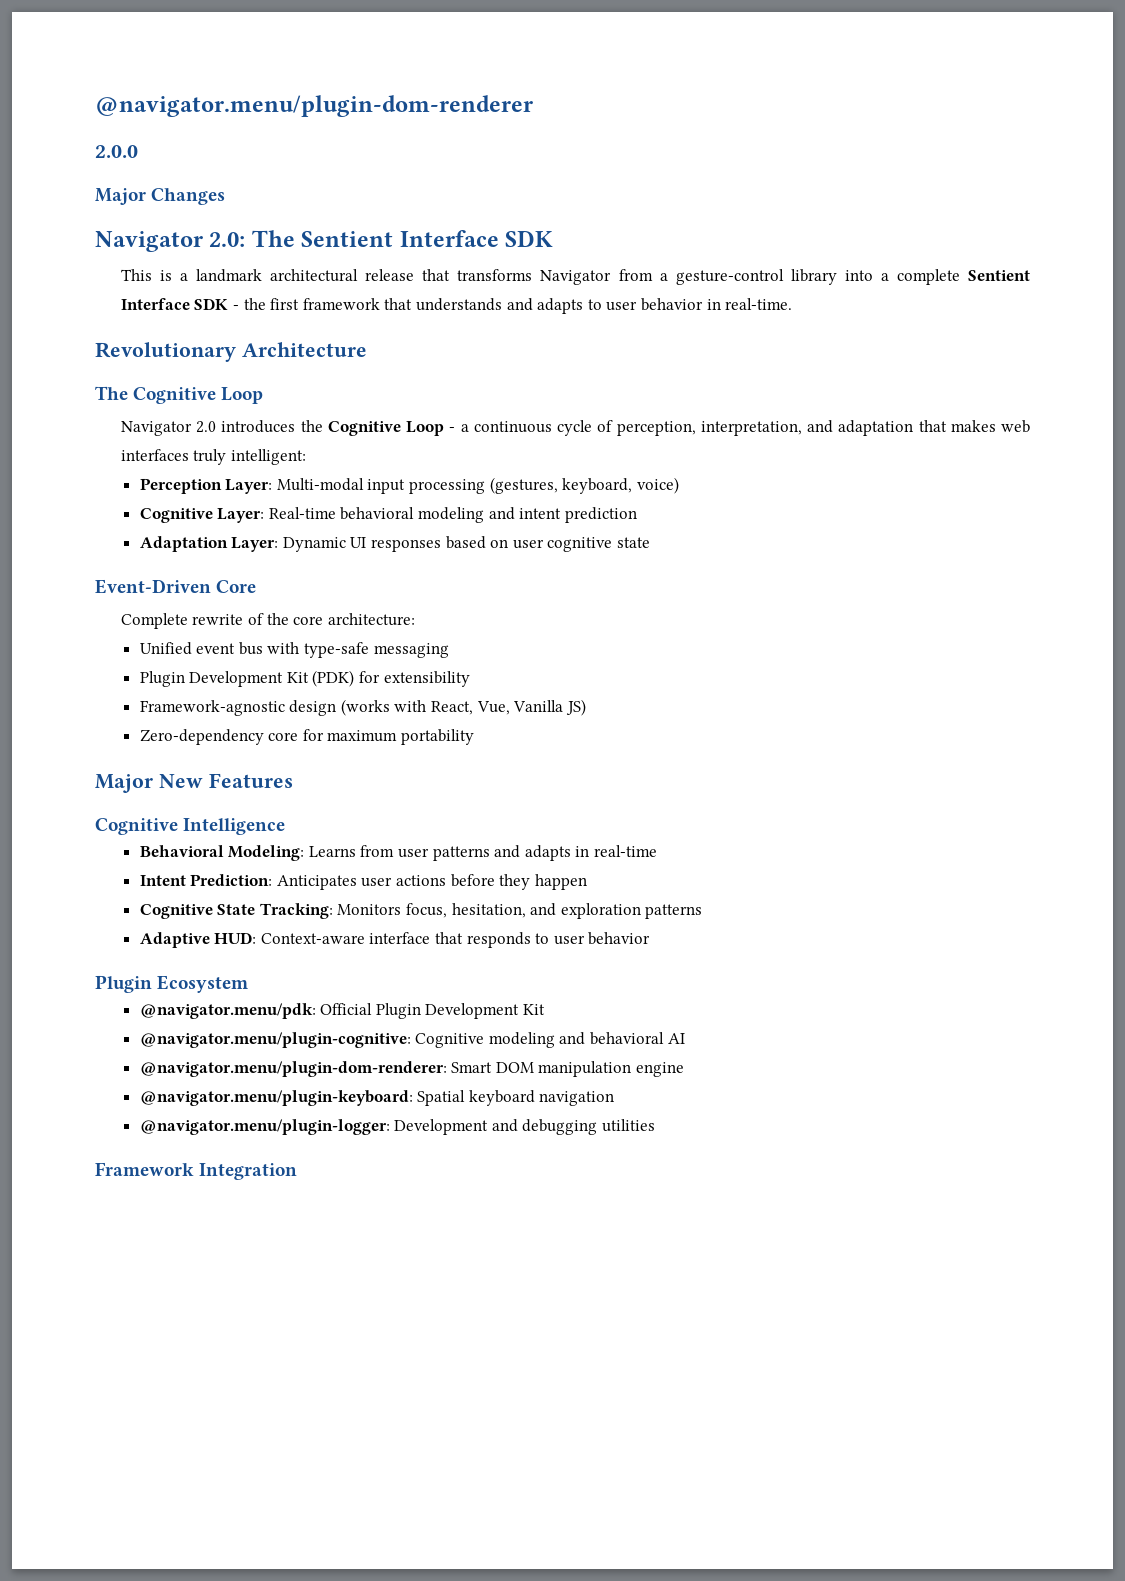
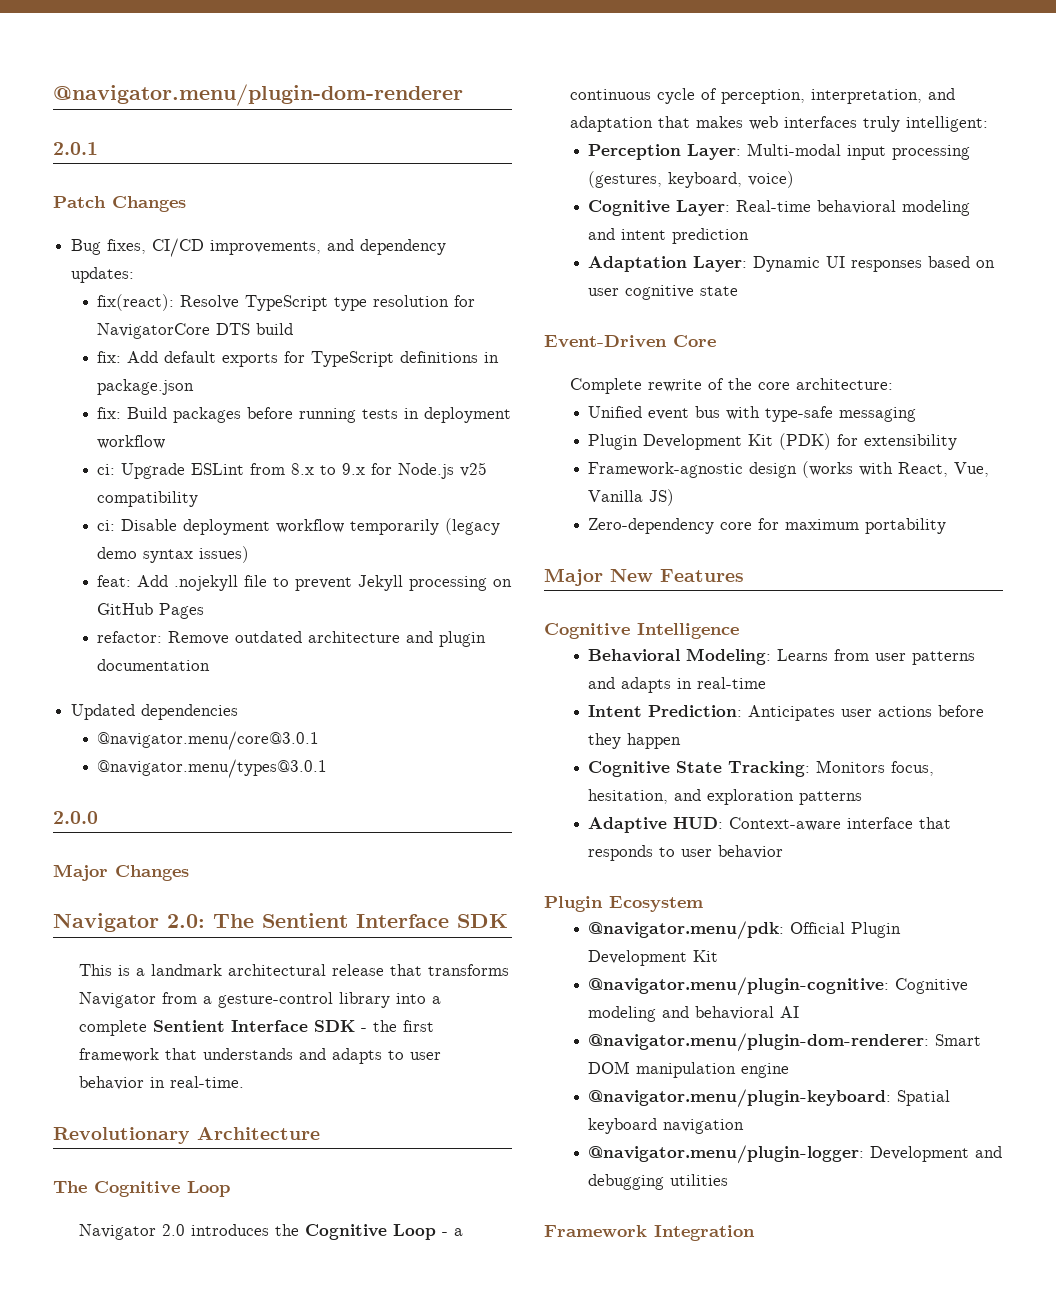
+ 2.0.1
+ Patch Changes
+ Bug fixes, CI/CD improvements, and dependency updates:
+ fix(react): Resolve TypeScript type resolution for NavigatorCore DTS build
+ fix: Add default exports for TypeScript definitions in package.json
+ fix: Build packages before running tests in deployment workflow
+ ci: Upgrade ESLint from 8.x to 9.x for Node.js v25 compatibility
+ ci: Disable deployment workflow temporarily (legacy demo syntax issues)
+ feat: Add .nojekyll file to prevent Jekyll processing on GitHub Pages
+ refactor: Remove outdated architecture and plugin documentation
+ Updated dependencies
+ @navigator.menu/core@3.0.1
+ @navigator.menu/types@3.0.1

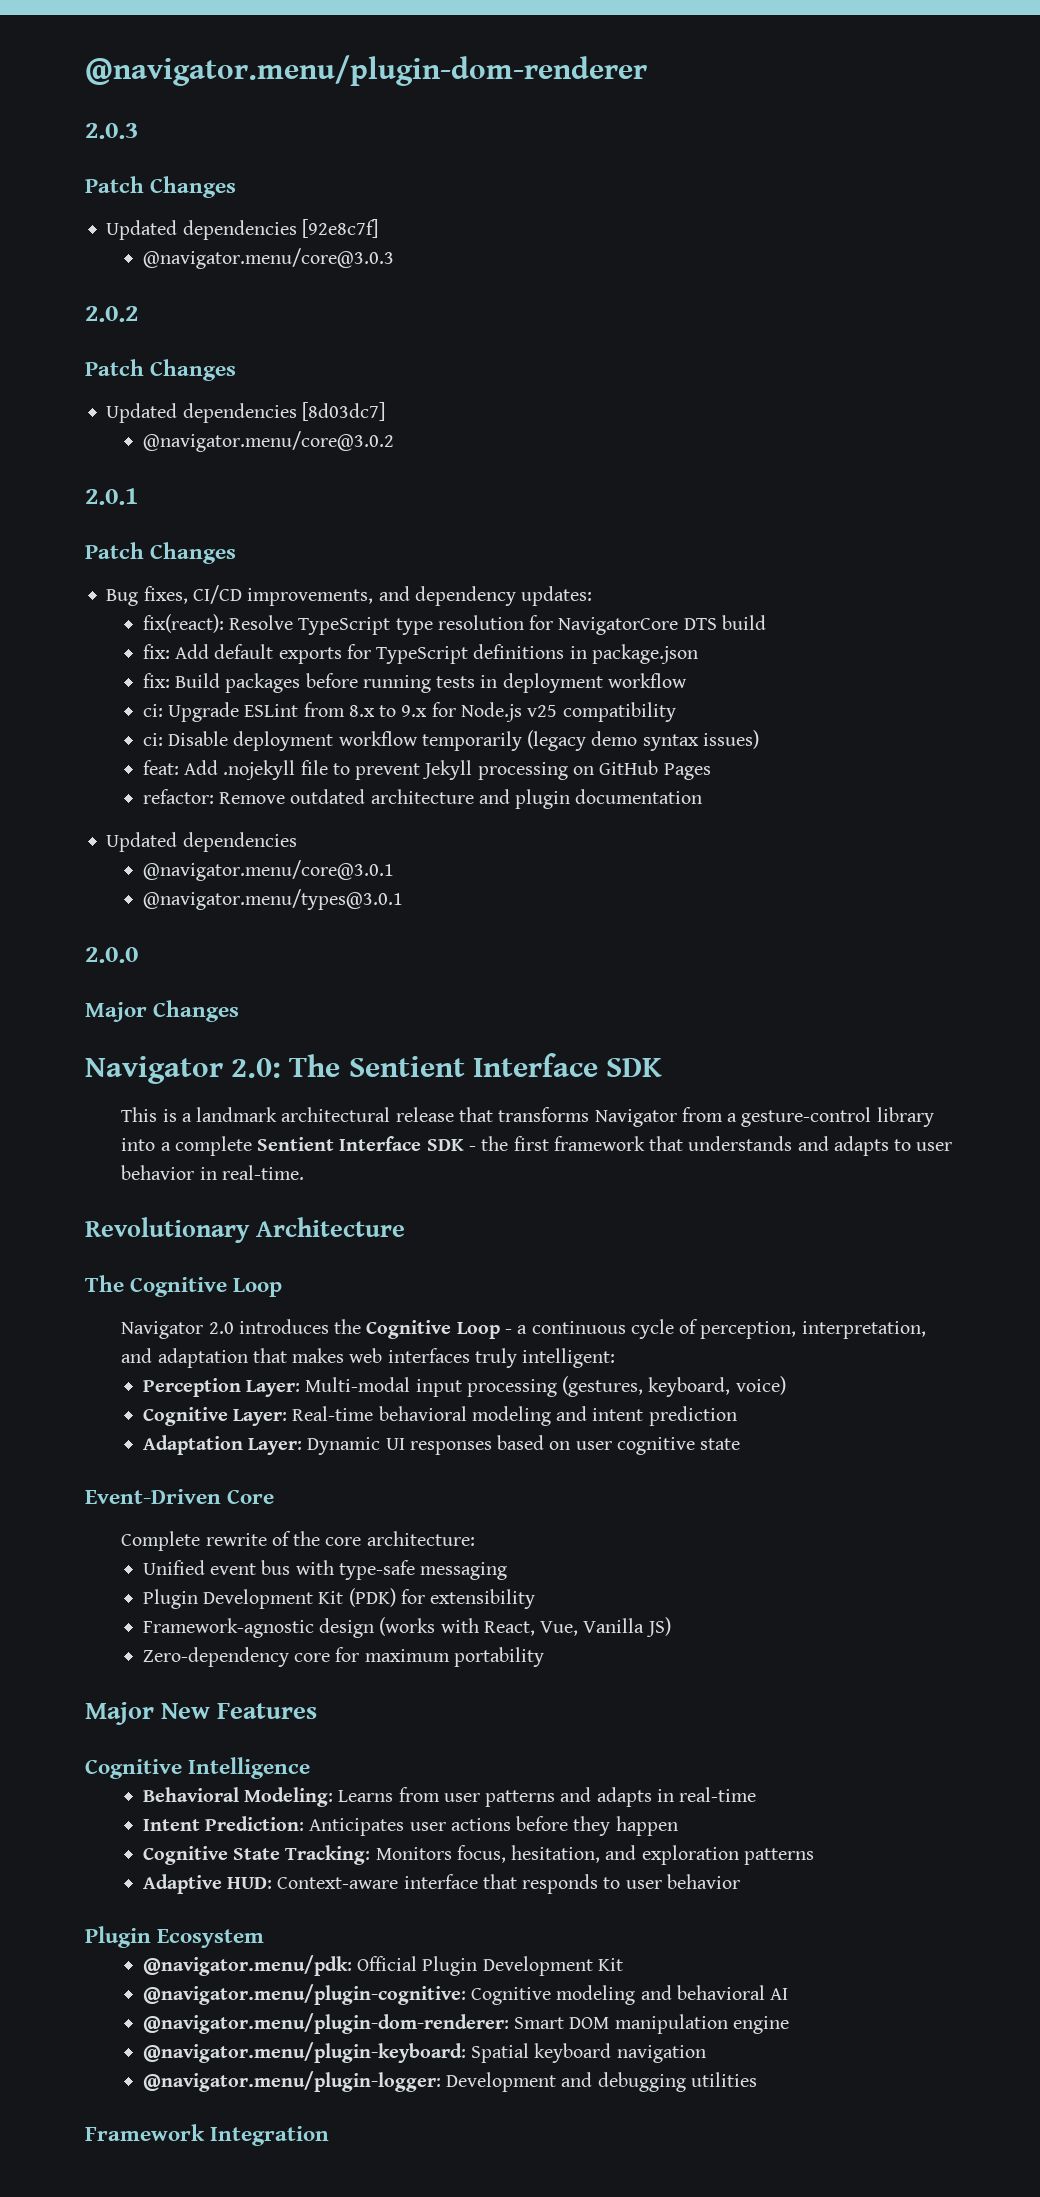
+ 2.0.3
+ Patch Changes
+ Updated dependencies [92e8c7f]
+ @navigator.menu/core@3.0.3
+ 2.0.2
+ Patch Changes
+ Updated dependencies [8d03dc7]
+ @navigator.menu/core@3.0.2

